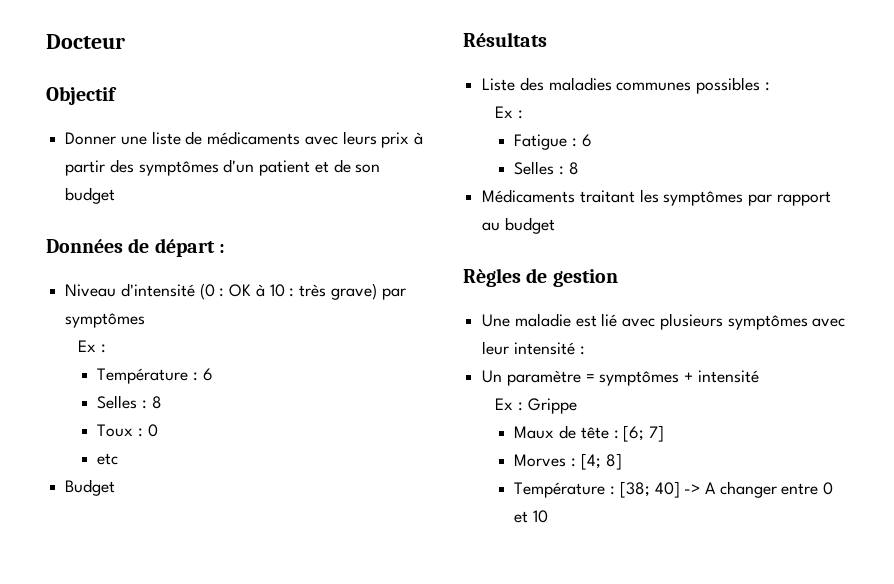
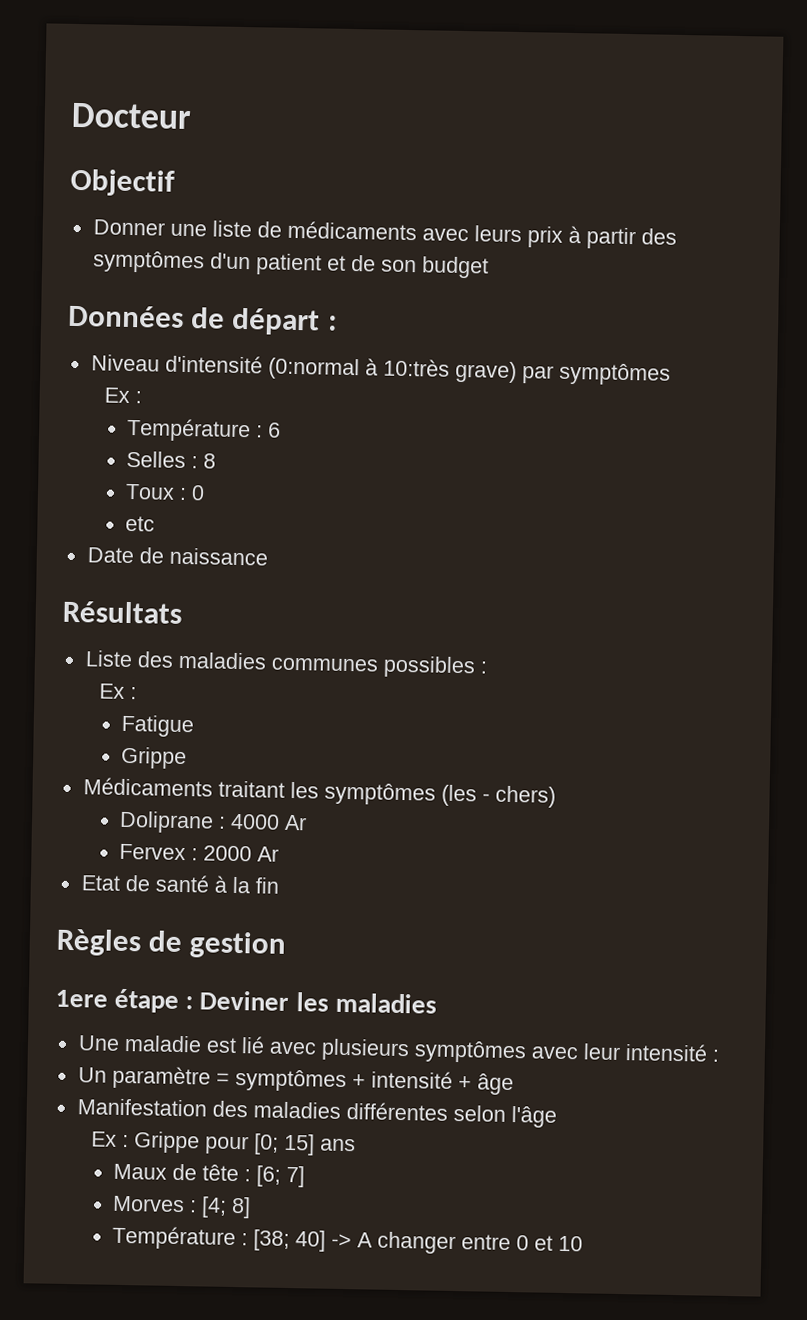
- Niveau d'intensité (0 : OK à 10 : très grave) par symptômes
+ Niveau d'intensité (0:normal à 10:très grave) par symptômes
- Budget
+ Date de naissance
- Fatigue : 6
- Selles : 8
+ Fatigue
+ Grippe
- Médicaments traitant les symptômes par rapport au budget
+ Médicaments traitant les symptômes (les - chers)
+ Doliprane : 4000 Ar
+ Fervex : 2000 Ar
+ Etat de santé à la fin
  Règles de gestion
+ 1ere étape : Deviner les maladies
- Un paramètre = symptômes + intensité
+ Un paramètre = symptômes + intensité + âge
+ Manifestation des maladies différentes selon l'âge
- Ex : Grippe
+ Ex : Grippe pour [0; 15] ans

